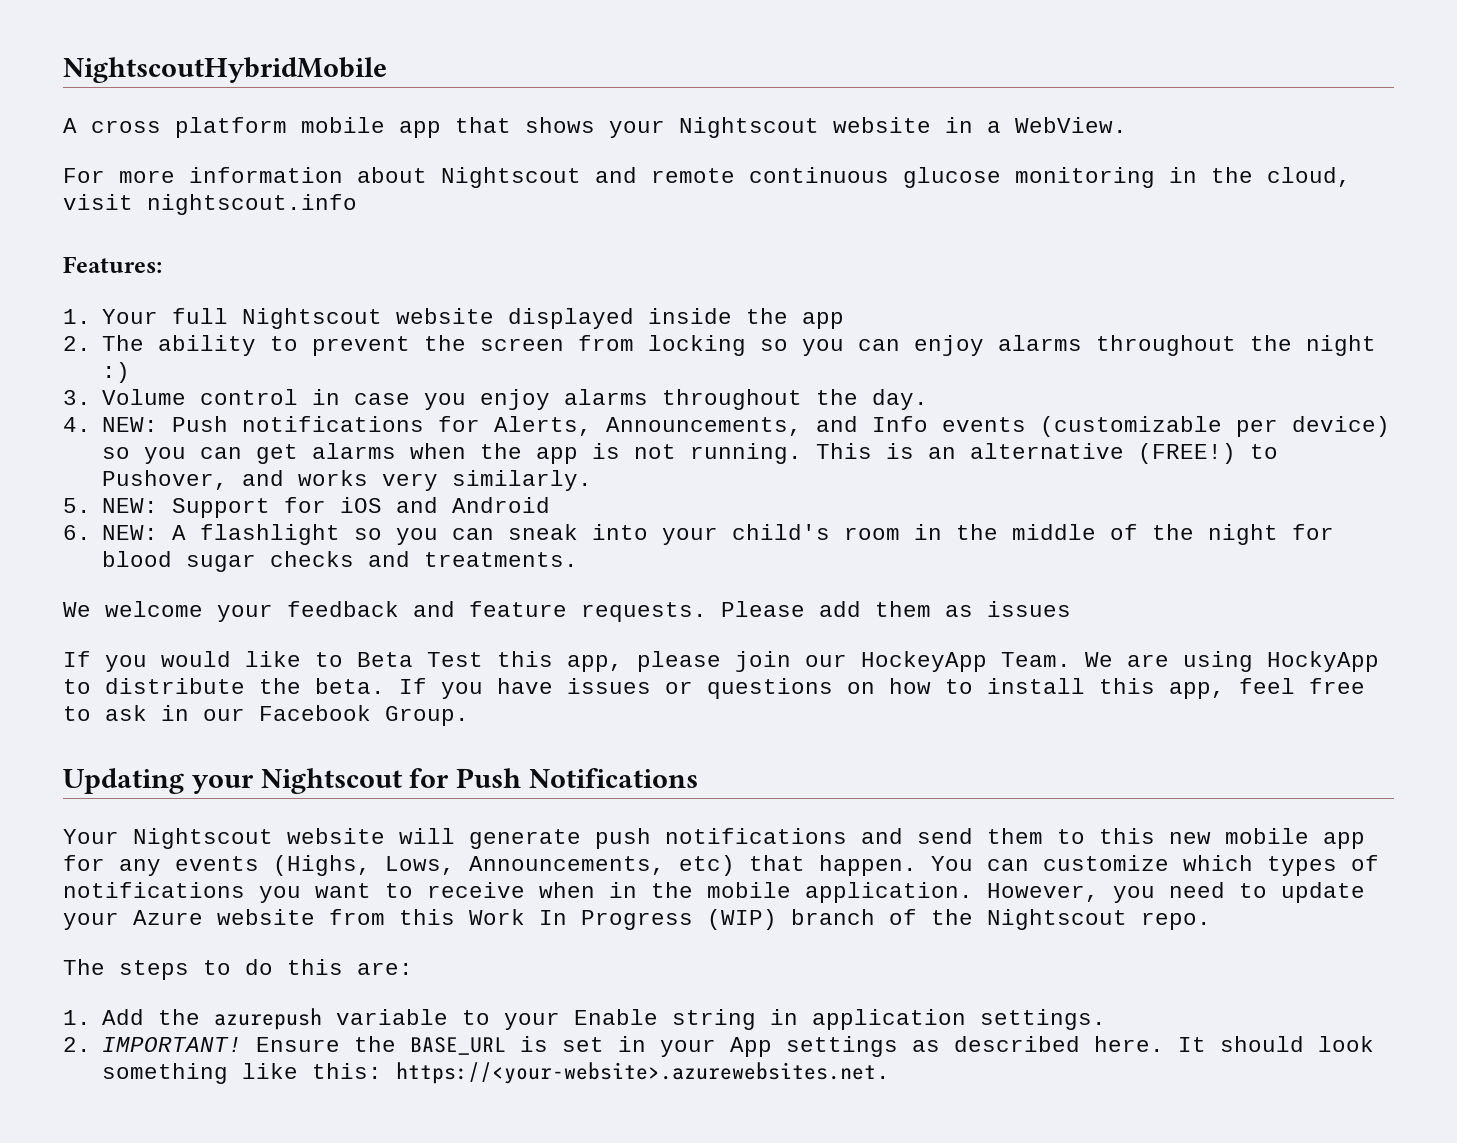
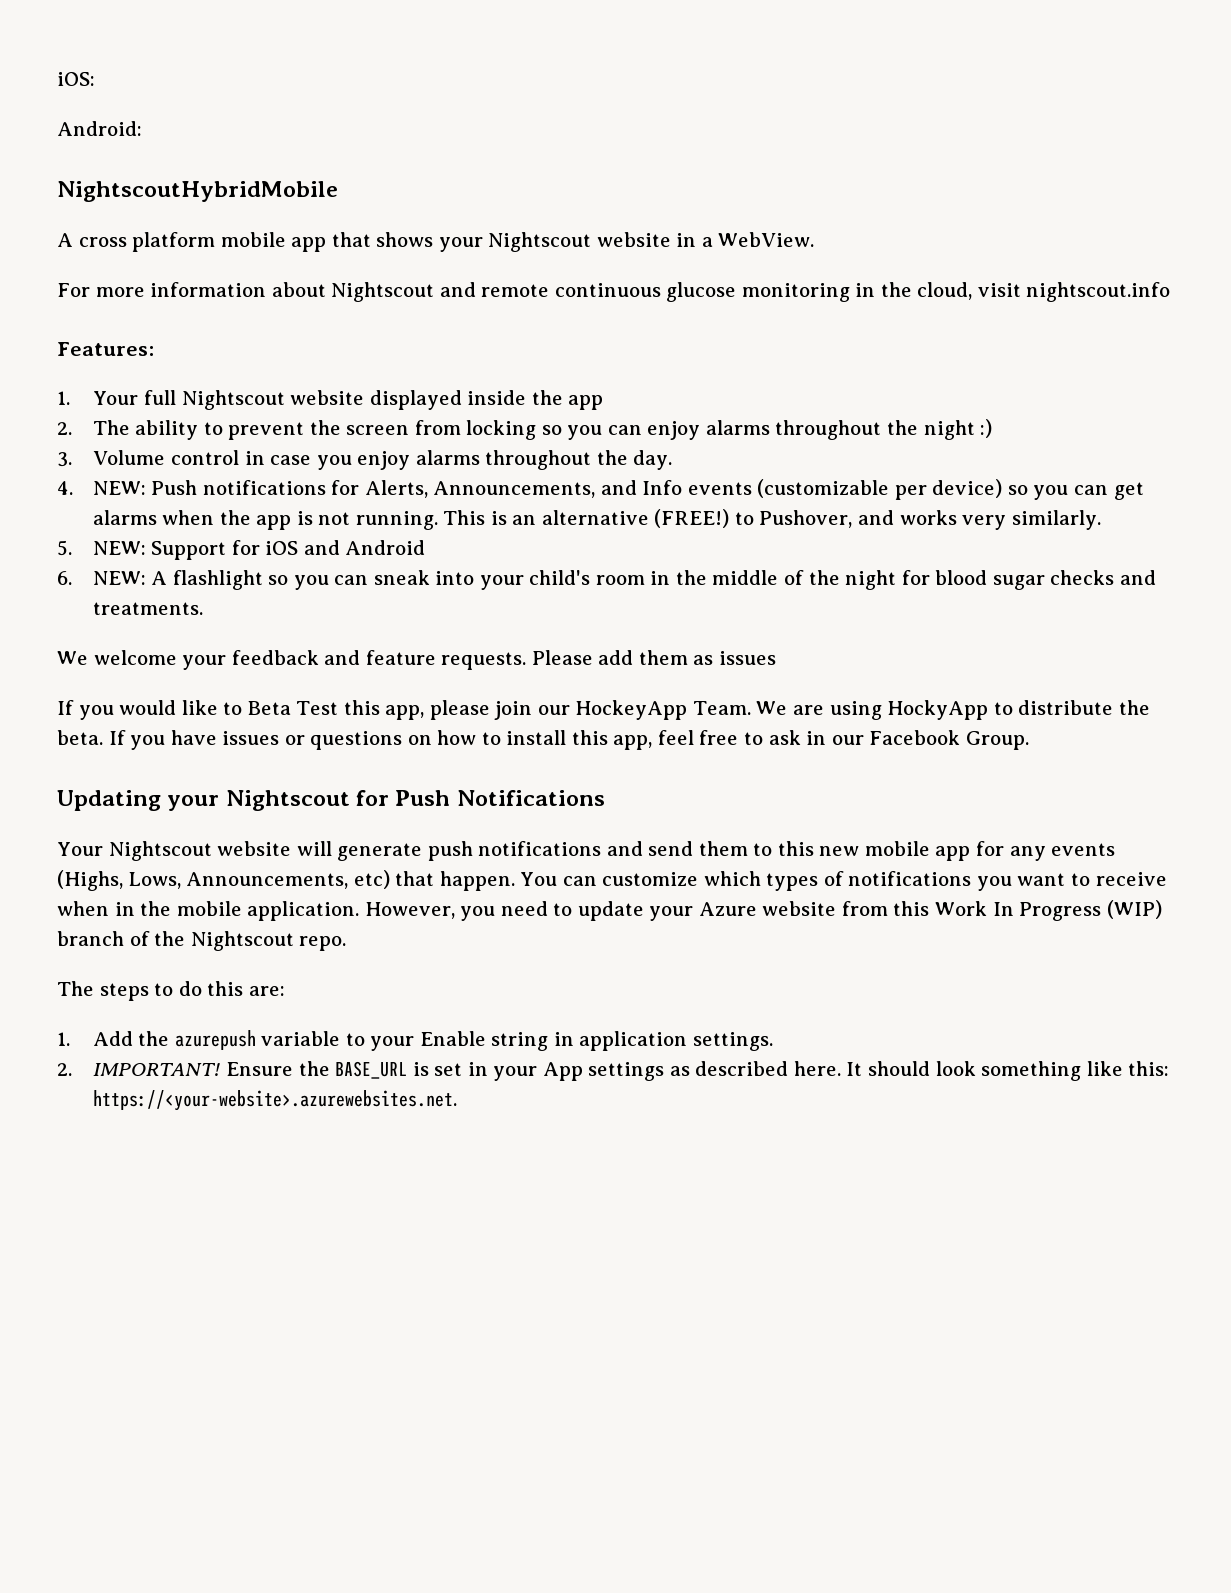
+ iOS:
+ Android:

